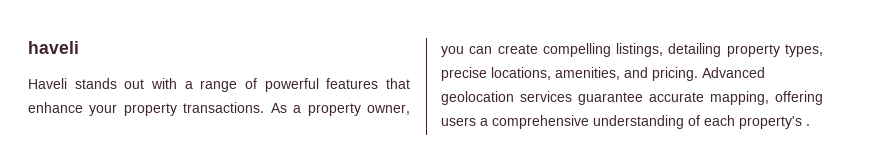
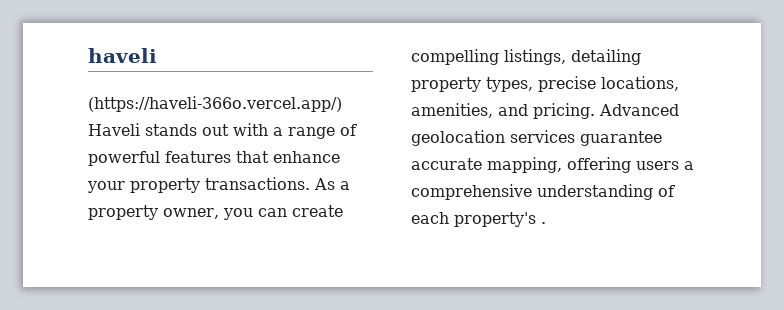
- Haveli stands out with a range of powerful features that enhance your property transactions.
+ (https://haveli-366o.vercel.app/) Haveli stands out with a range of powerful features that enhance your property transactions.

